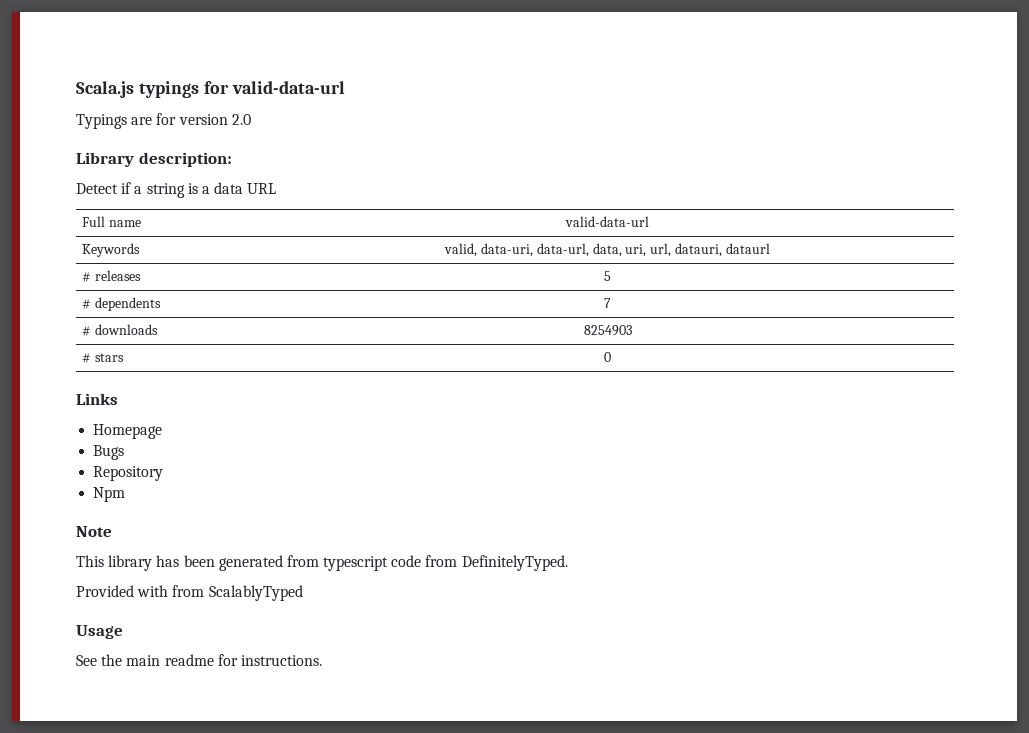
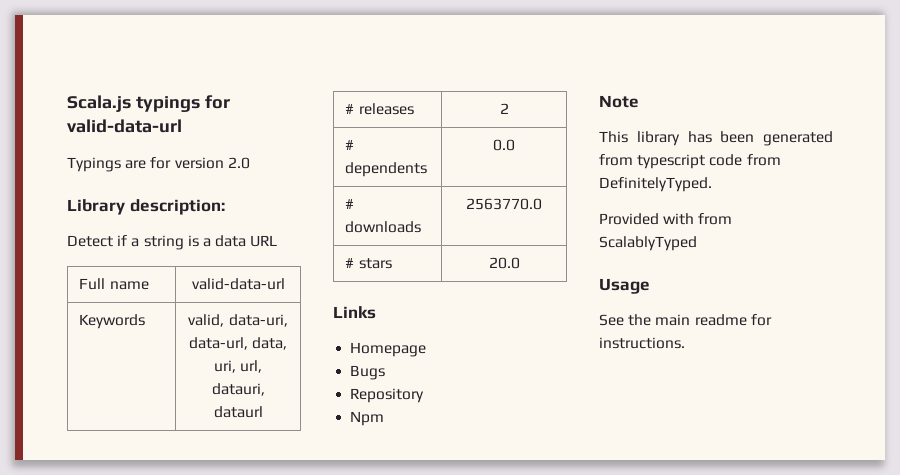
- # releases | 5
+ # releases | 2
- # dependents | 7
+ # dependents | 0.0
- # downloads | 8254903
+ # downloads | 2563770.0
- # stars | 0
+ # stars | 20.0

